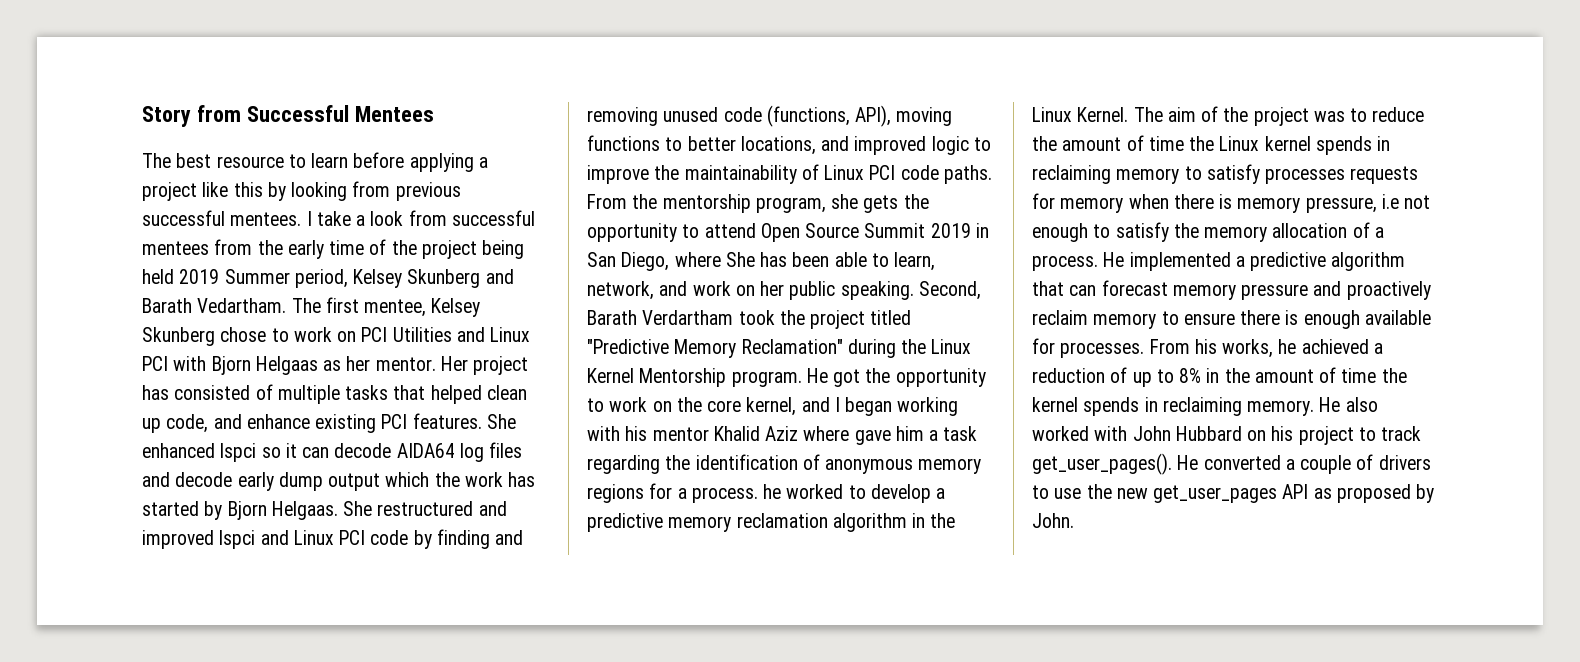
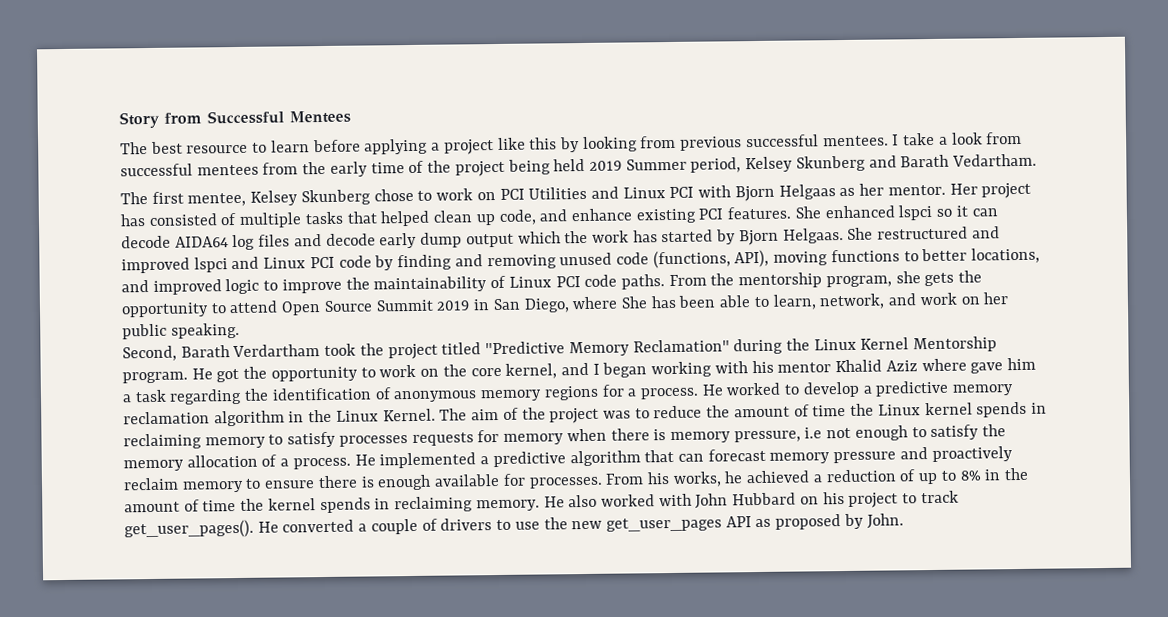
- I take a look from successful mentees from the early time of the project being held 2019 Summer period, Kelsey Skunberg and Barath Vedartham. The first mentee, Kelsey Skunberg chose to work on PCI Utilities and Linux PCI with Bjorn Helgaas as her mentor.
+ I take a look from successful mentees from the early time of the project being held 2019 Summer period, Kelsey Skunberg and Barath Vedartham.
+ The first mentee, Kelsey Skunberg chose to work on PCI Utilities and Linux PCI with Bjorn Helgaas as her mentor.
- From the mentorship program, she gets the opportunity to attend Open Source Summit 2019 in San Diego, where She has been able to learn, network, and work on her public speaking. Second, Barath Verdartham took the project titled "Predictive Memory Reclamation" during the Linux Kernel Mentorship program.
+ From the mentorship program, she gets the opportunity to attend Open Source Summit 2019 in San Diego, where She has been able to learn, network, and work on her public speaking.
+ Second, Barath Verdartham took the project titled "Predictive Memory Reclamation" during the Linux Kernel Mentorship program.
- He got the opportunity to work on the core kernel, and I began working with his mentor Khalid Aziz where gave him a task regarding the identification of anonymous memory regions for a process. he worked to develop a predictive memory reclamation algorithm in the Linux Kernel.
+ He got the opportunity to work on the core kernel, and I began working with his mentor Khalid Aziz where gave him a task regarding the identification of anonymous memory regions for a process. He worked to develop a predictive memory reclamation algorithm in the Linux Kernel.

